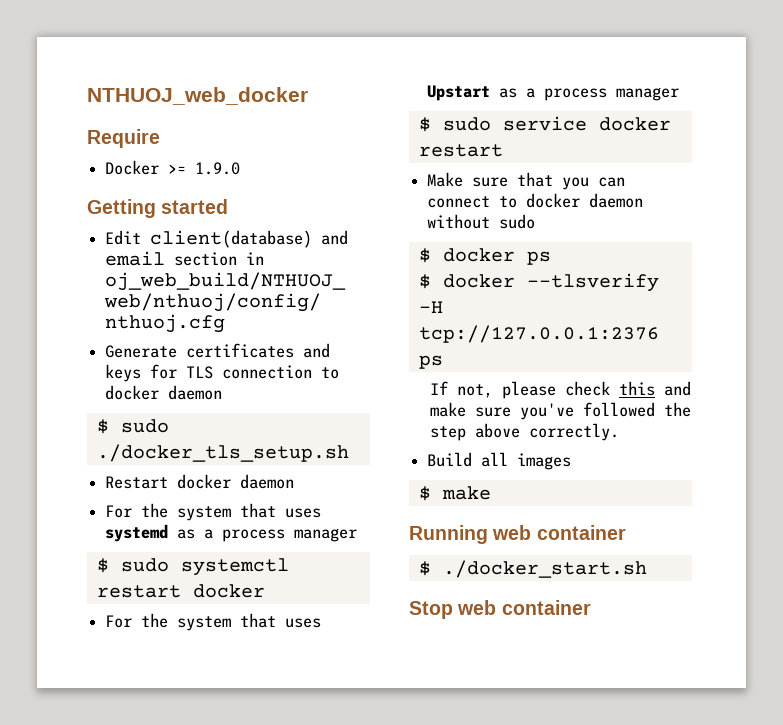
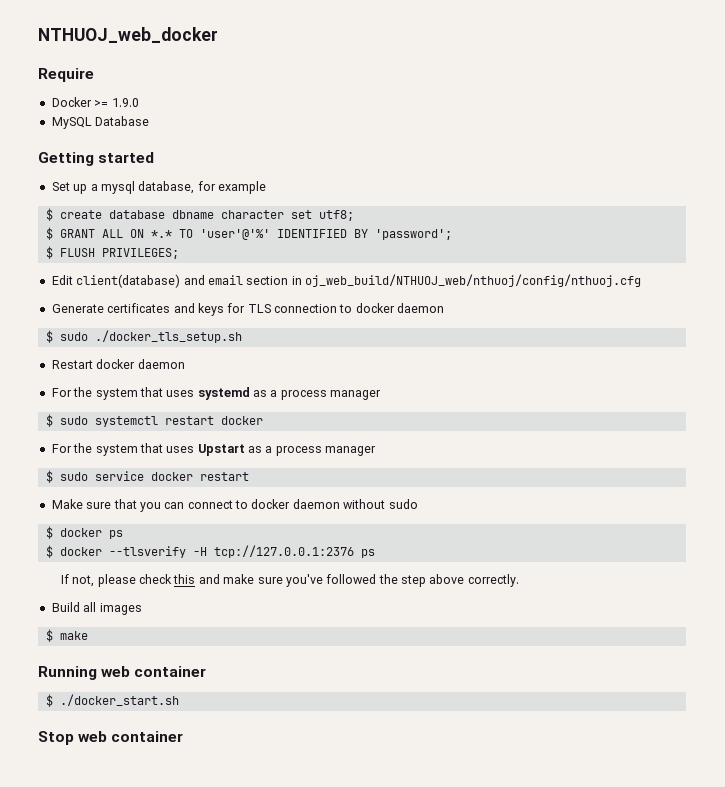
+ MySQL Database
+ Set up a mysql database, for example
+ $ create database dbname character set utf8;
+ $ GRANT ALL ON *.* TO 'user'@'%' IDENTIFIED BY 'password';
+ $ FLUSH PRIVILEGES;

